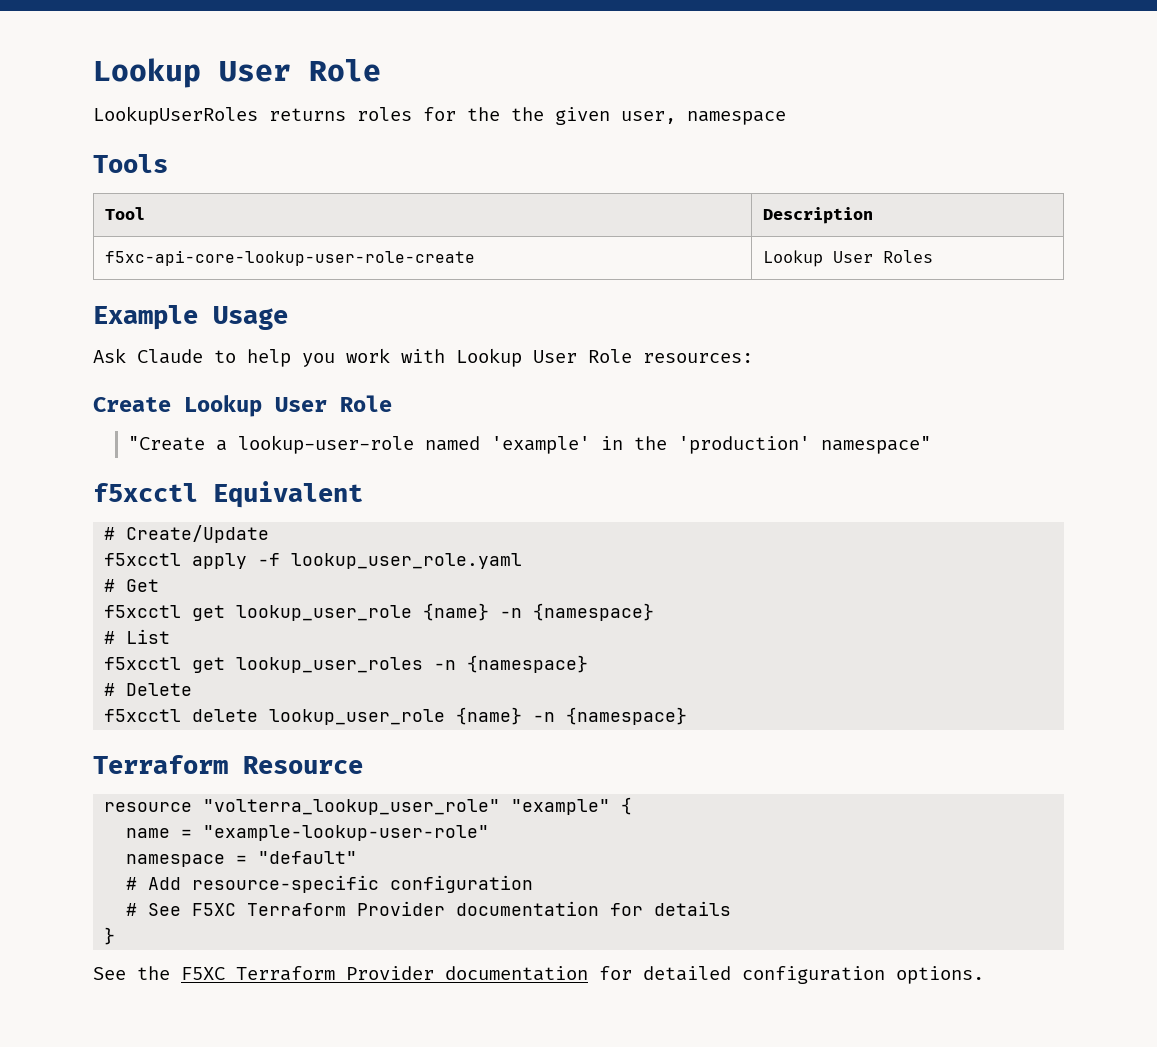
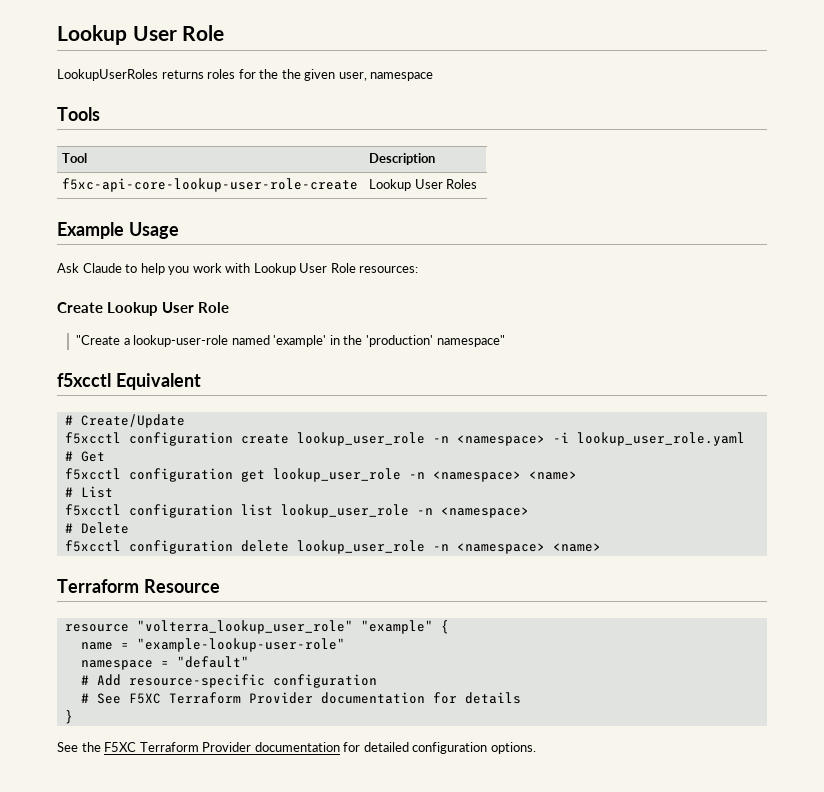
- f5xcctl apply -f lookup_user_role.yaml
+ f5xcctl configuration create lookup_user_role -n <namespace> -i lookup_user_role.yaml
- f5xcctl get lookup_user_role {name} -n {namespace}
+ f5xcctl configuration get lookup_user_role -n <namespace> <name>
- f5xcctl get lookup_user_roles -n {namespace}
+ f5xcctl configuration list lookup_user_role -n <namespace>
- f5xcctl delete lookup_user_role {name} -n {namespace}
+ f5xcctl configuration delete lookup_user_role -n <namespace> <name>

